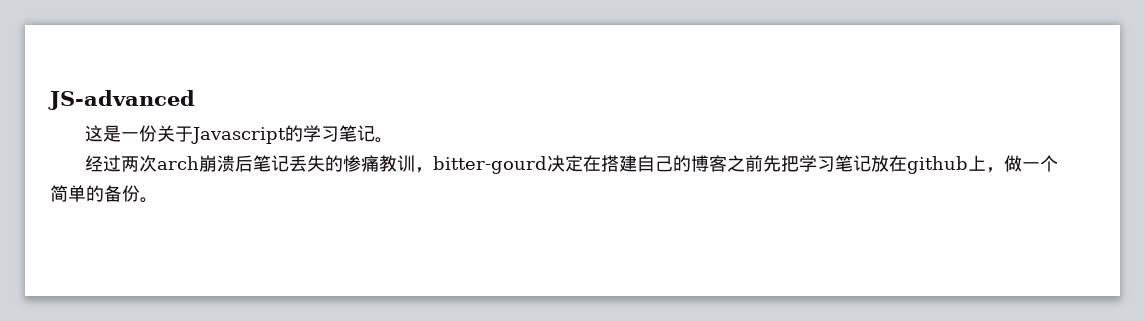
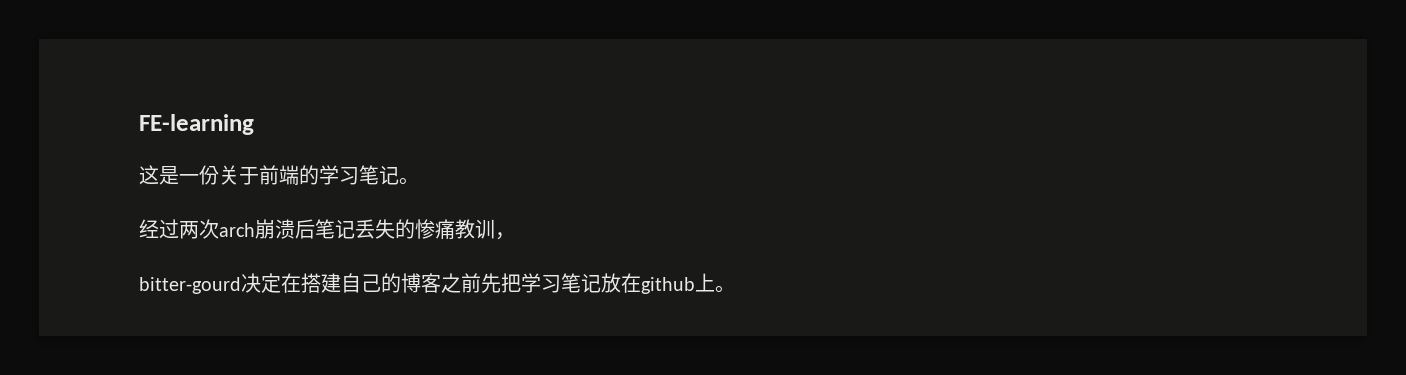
- JS-advanced
+ FE-learning
- 这是一份关于Javascript的学习笔记。
+ 这是一份关于前端的学习笔记。
- 经过两次arch崩溃后笔记丢失的惨痛教训，bitter-gourd决定在搭建自己的博客之前先把学习笔记放在github上，做一个简单的备份。
+ 经过两次arch崩溃后笔记丢失的惨痛教训，
+ bitter-gourd决定在搭建自己的博客之前先把学习笔记放在github上。

